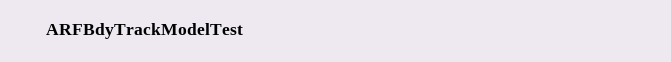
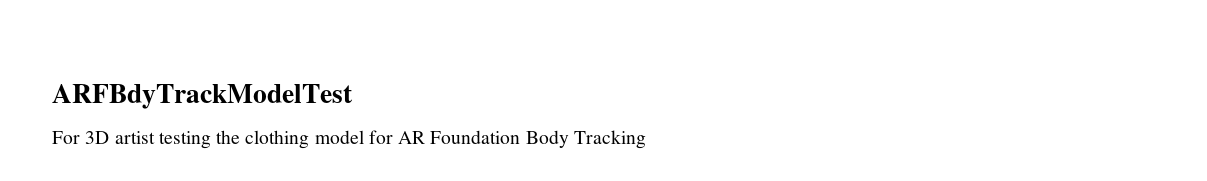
+ For 3D artist testing the clothing model for AR Foundation Body Tracking

